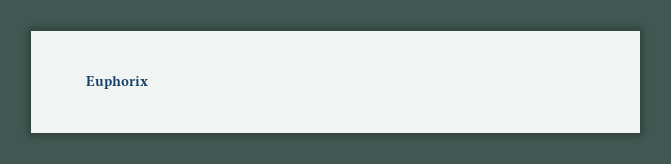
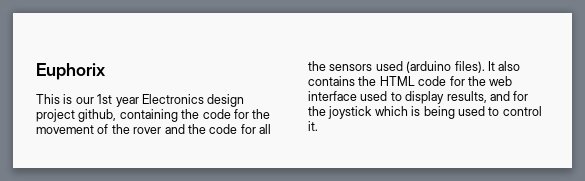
+ This is our 1st year Electronics design project github, containing the code for the movement of the rover and the code for all the sensors used (arduino files). It also contains the HTML code for the web interface used to display results, and for the joystick which is being used to control it.

